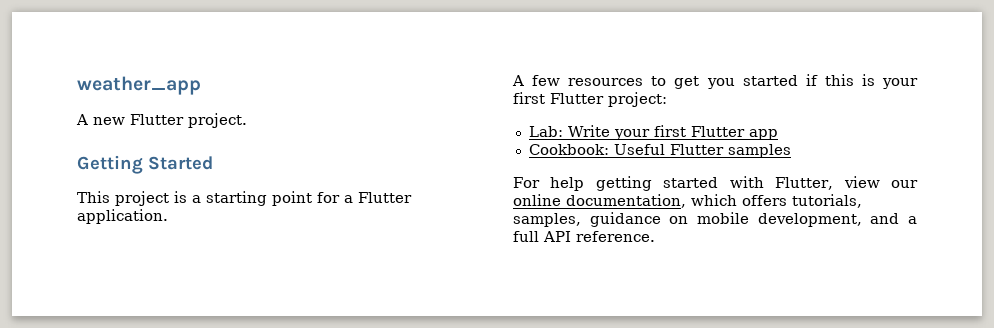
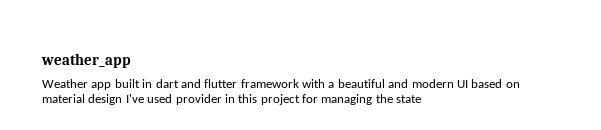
- A new Flutter project.
- Getting Started
- This project is a starting point for a Flutter application.
- A few resources to get you started if this is your first Flutter project:
- Lab: Write your first Flutter app
- Cookbook: Useful Flutter samples
- For help getting started with Flutter, view our online documentation, which offers tutorials, samples, guidance on mobile development, and a full API reference.
+ Weather app built in dart and flutter framework with a beautiful and modern UI based on material design I've used provider in this project for managing the state

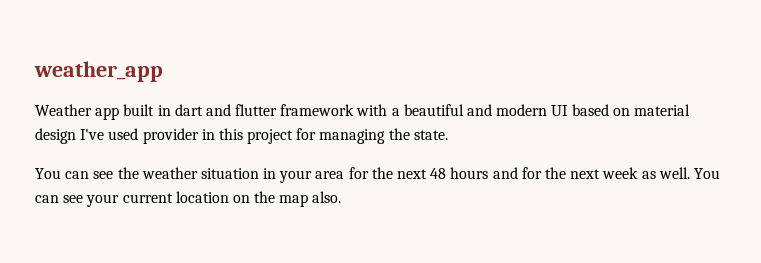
- Weather app built in dart and flutter framework with a beautiful and modern UI based on material design I've used provider in this project for managing the state
+ Weather app built in dart and flutter framework with a beautiful and modern UI based on material design I've used provider in this project for managing the state.
+ You can see the weather situation in your area for the next 48 hours and for the next week as well. You can see your current location on the map also.

